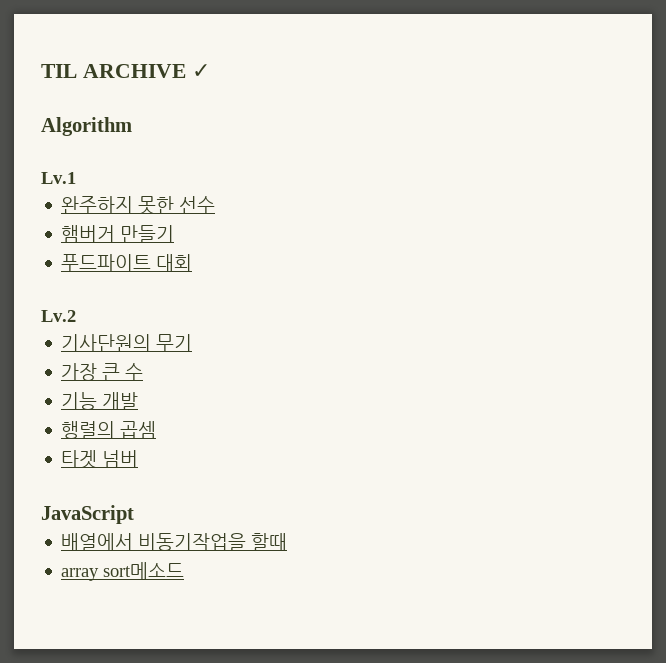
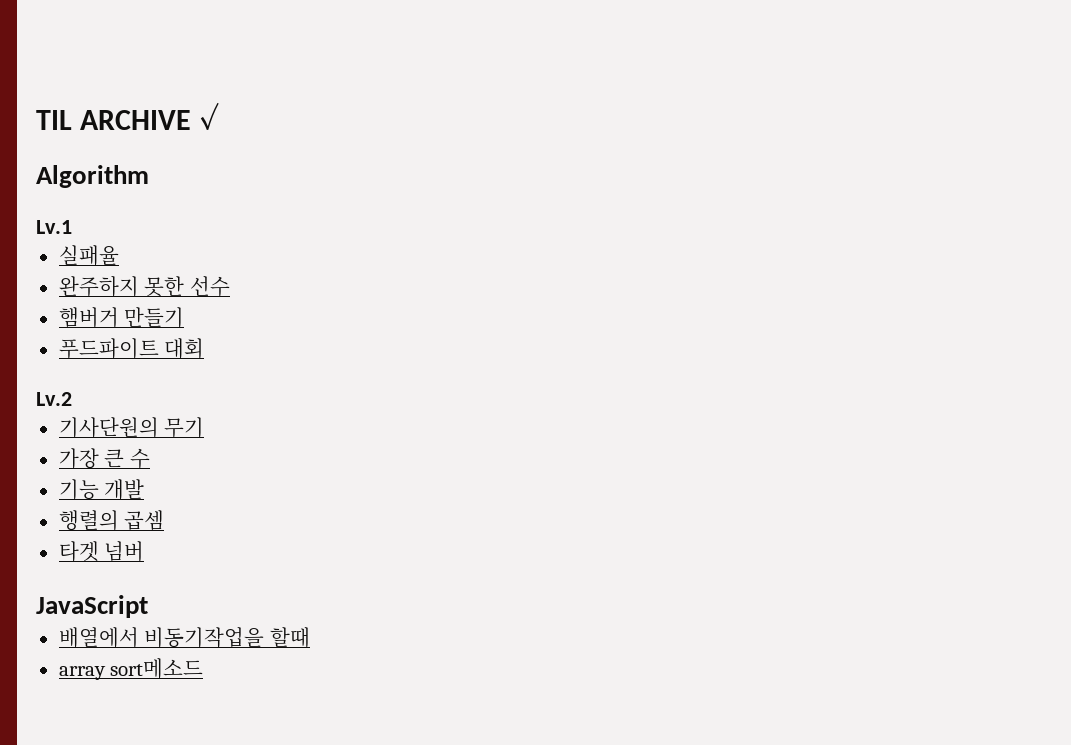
+ 실패율

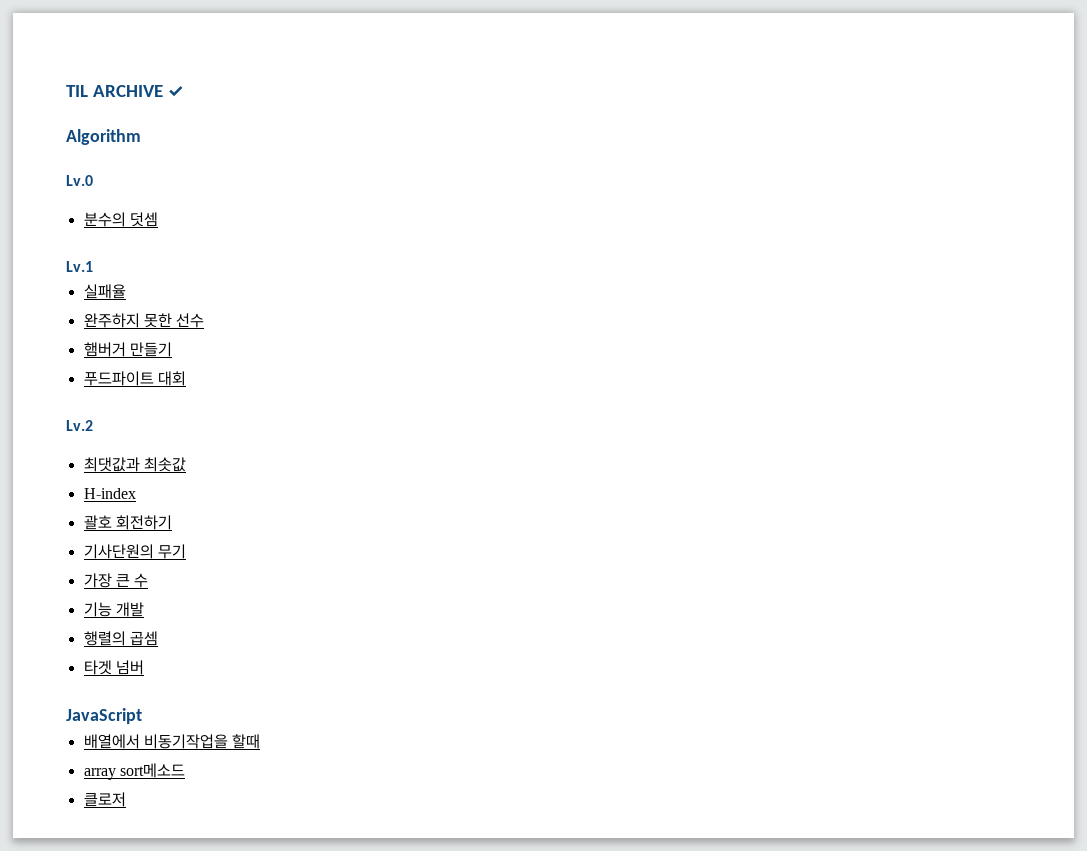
+ Lv.0
+ 분수의 덧셈
+ 최댓값과 최솟값
+ H-index
+ 괄호 회전하기
+ 클로저

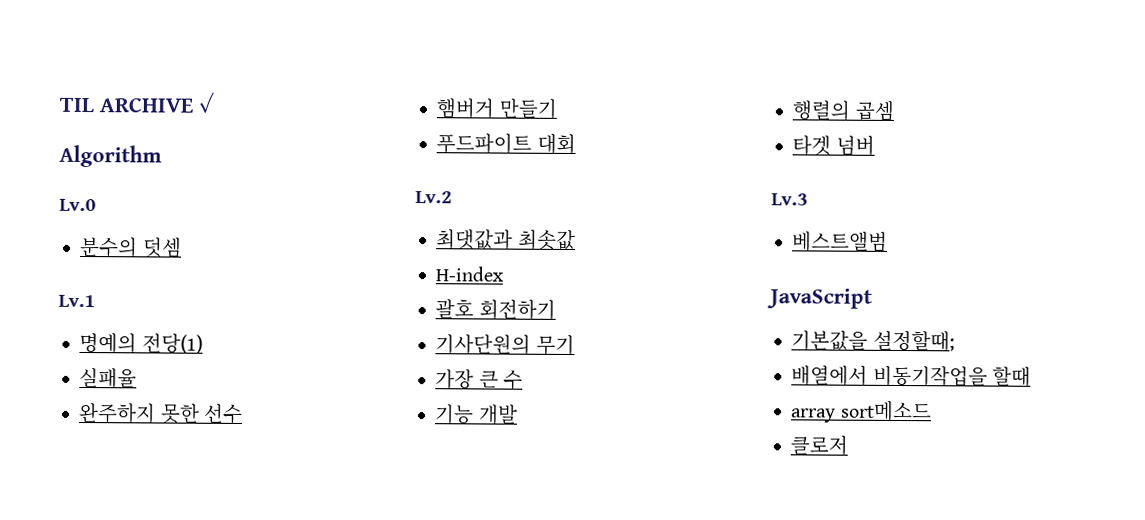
+ 명예의 전당(1)
+ Lv.3
+ 베스트앨범
+ 기본값을 설정할때;

